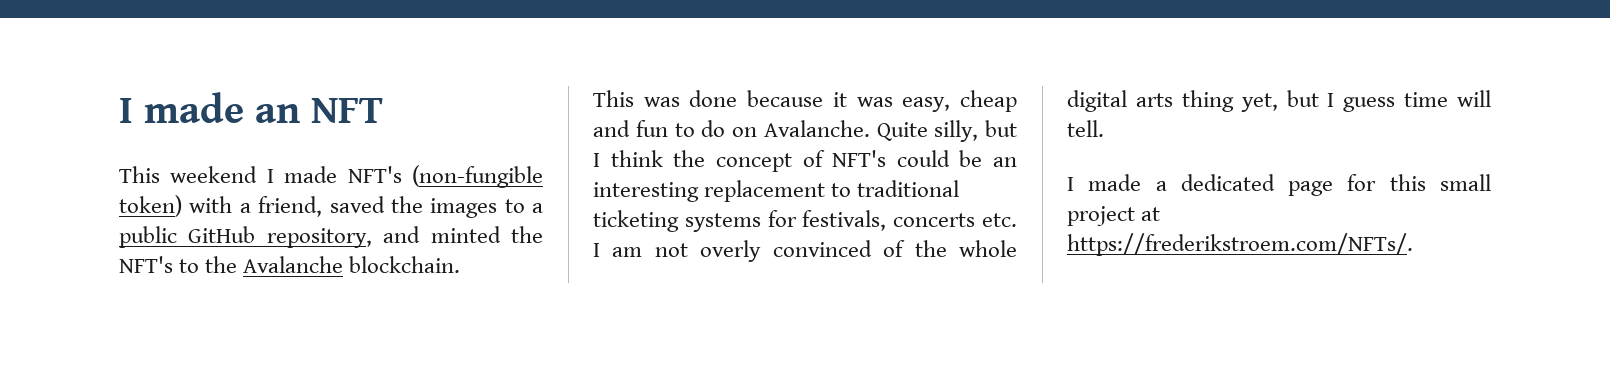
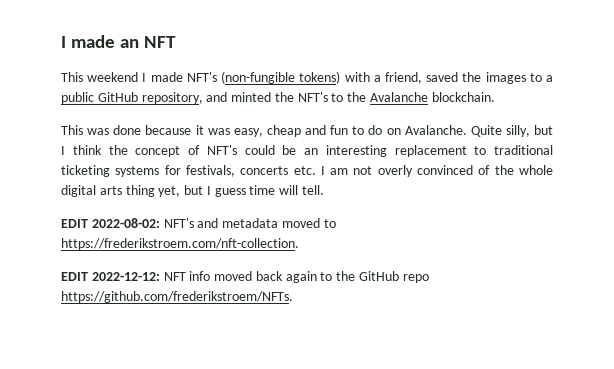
- This weekend I made NFT's (non-fungible token) with a friend, saved the images to a public GitHub repository, and minted the NFT's to the Avalanche blockchain.
+ This weekend I made NFT's (non-fungible tokens) with a friend, saved the images to a public GitHub repository, and minted the NFT's to the Avalanche blockchain.
- I made a dedicated page for this small project at https://frederikstroem.com/NFTs/.
+ EDIT 2022-08-02: NFT's and metadata moved to https://frederikstroem.com/nft-collection.
+ EDIT 2022-12-12: NFT info moved back again to the GitHub repo https://github.com/frederikstroem/NFTs.

